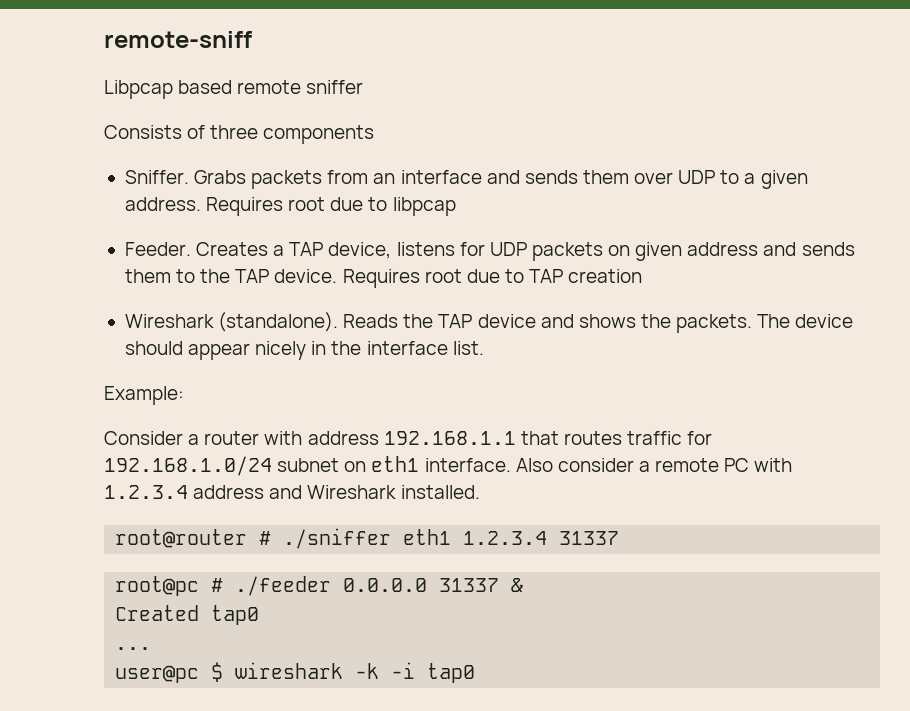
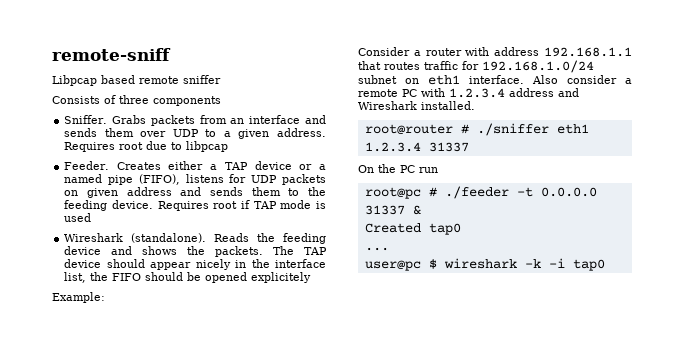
- Creates a TAP device, listens for UDP packets on given address and sends them to the TAP device.
+ Creates either a TAP device or a named pipe (FIFO), listens for UDP packets on given address and sends them to the feeding device.
- Requires root due to TAP creation
+ Requires root if TAP mode is used
- Reads the TAP device and shows the packets.
+ Reads the feeding device and shows the packets.
- The device should appear nicely in the interface list.
+ The TAP device should appear nicely in the interface list, the FIFO should be opened explicitely
+ On the PC run
- root@pc # ./feeder 0.0.0.0 31337 &
+ root@pc # ./feeder -t 0.0.0.0 31337 &

